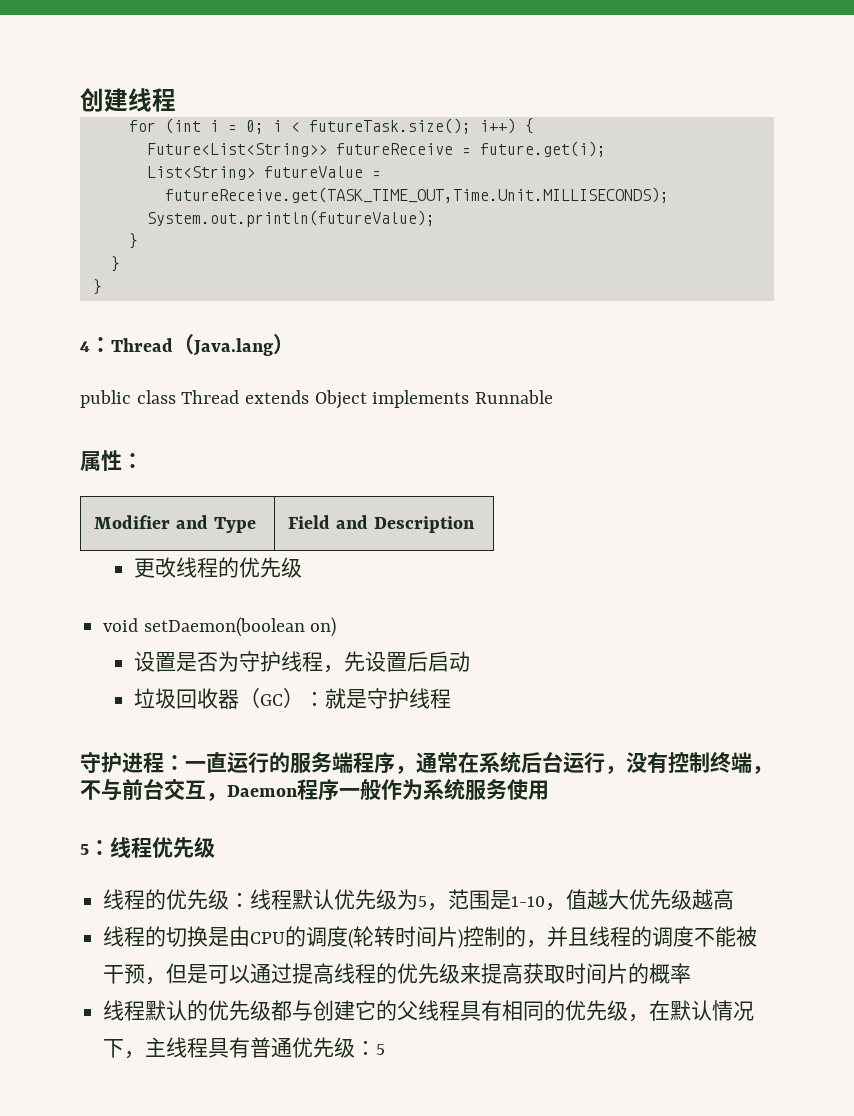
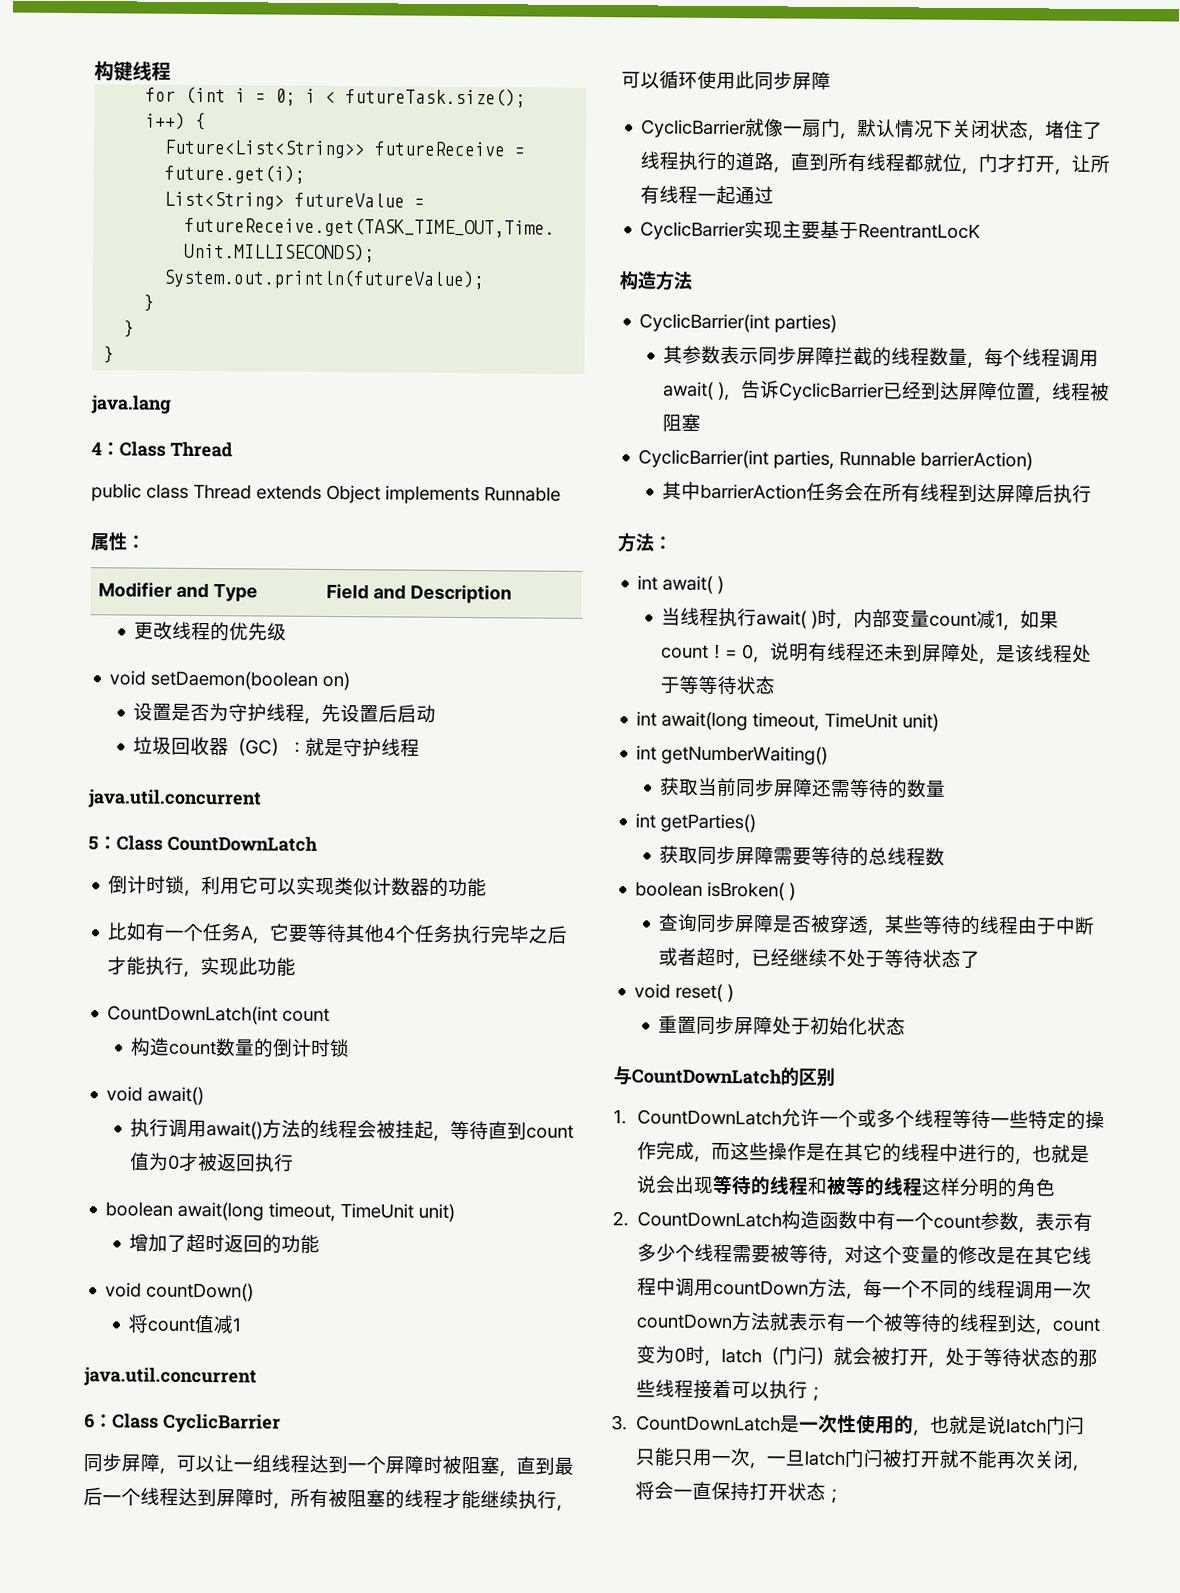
- 创建线程
+ 构键线程
+ java.lang
- 4：Thread（Java.lang）
+ 4：Class Thread
  垃圾回收器（GC）：就是守护线程
- 守护进程：一直运行的服务端程序，通常在系统后台运行，没有控制终端，不与前台交互，Daemon程序一般作为系统服务使用
- 5：线程优先级
- 线程的优先级：线程默认优先级为5，范围是1-10，值越大优先级越高
- 线程的切换是由CPU的调度(轮转时间片)控制的，并且线程的调度不能被干预，但是可以通过提高线程的优先级来提高获取时间片的概率
- 线程默认的优先级都与创建它的父线程具有相同的优先级，在默认情况下，主线程具有普通优先级：5
+ java.util.concurrent
+ 5：Class CountDownLatch
+ 倒计时锁，利用它可以实现类似计数器的功能
+ 比如有一个任务A，它要等待其他4个任务执行完毕之后才能执行，实现此功能
+ CountDownLatch(int count
+ 构造count数量的倒计时锁
+ void await()
+ 执行调用await()方法的线程会被挂起，等待直到count值为0才被返回执行
+ boolean await(long timeout, TimeUnit unit)
+ 增加了超时返回的功能
+ void countDown()
+ 将count值减1
+ java.util.concurrent
+ 6：Class CyclicBarrier
+ 同步屏障，可以让一组线程达到一个屏障时被阻塞，直到最后一个线程达到屏障时，所有被阻塞的线程才能继续执行，可以循环使用此同步屏障
+ CyclicBarrier就像一扇门，默认情况下关闭状态，堵住了线程执行的道路，直到所有线程都就位，门才打开，让所有线程一起通过
+ CyclicBarrier实现主要基于ReentrantLocK
+ 构造方法
+ CyclicBarrier(int parties)
+ 其参数表示同步屏障拦截的线程数量，每个线程调用await( )，告诉CyclicBarrier已经到达屏障位置，线程被阻塞
+ CyclicBarrier(int parties, Runnable barrierAction)
+ 其中barrierAction任务会在所有线程到达屏障后执行
+ 方法：
+ int await( )
+ 当线程执行await( )时，内部变量count减1，如果count！= 0，说明有线程还未到屏障处，是该线程处于等等待状态
+ int await(long timeout, TimeUnit unit)
+ int getNumberWaiting()
+ 获取当前同步屏障还需等待的数量
+ int getParties()
+ 获取同步屏障需要等待的总线程数
+ boolean isBroken( )
+ 查询同步屏障是否被穿透，某些等待的线程由于中断或者超时，已经继续不处于等待状态了
+ void reset( )
+ 重置同步屏障处于初始化状态
+ 与CountDownLatch的区别
+ 1. CountDownLatch允许一个或多个线程等待一些特定的操作完成，而这些操作是在其它的线程中进行的，也就是说会出现等待的线程和被等的线程这样分明的角色
+ 2. CountDownLatch构造函数中有一个count参数，表示有多少个线程需要被等待，对这个变量的修改是在其它线程中调用countDown方法，每一个不同的线程调用一次countDown方法就表示有一个被等待的线程到达，count变为0时，latch（门闩）就会被打开，处于等待状态的那些线程接着可以执行；
+ 3. CountDownLatch是一次性使用的，也就是说latch门闩只能只用一次，一旦latch门闩被打开就不能再次关闭，将会一直保持打开状态；

